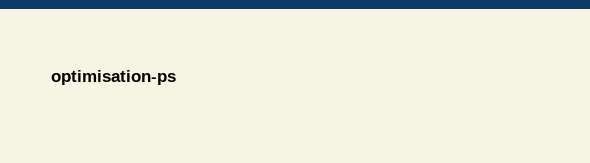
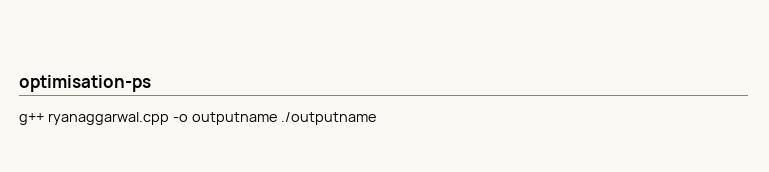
+ g++ ryanaggarwal.cpp -o outputname ./outputname

